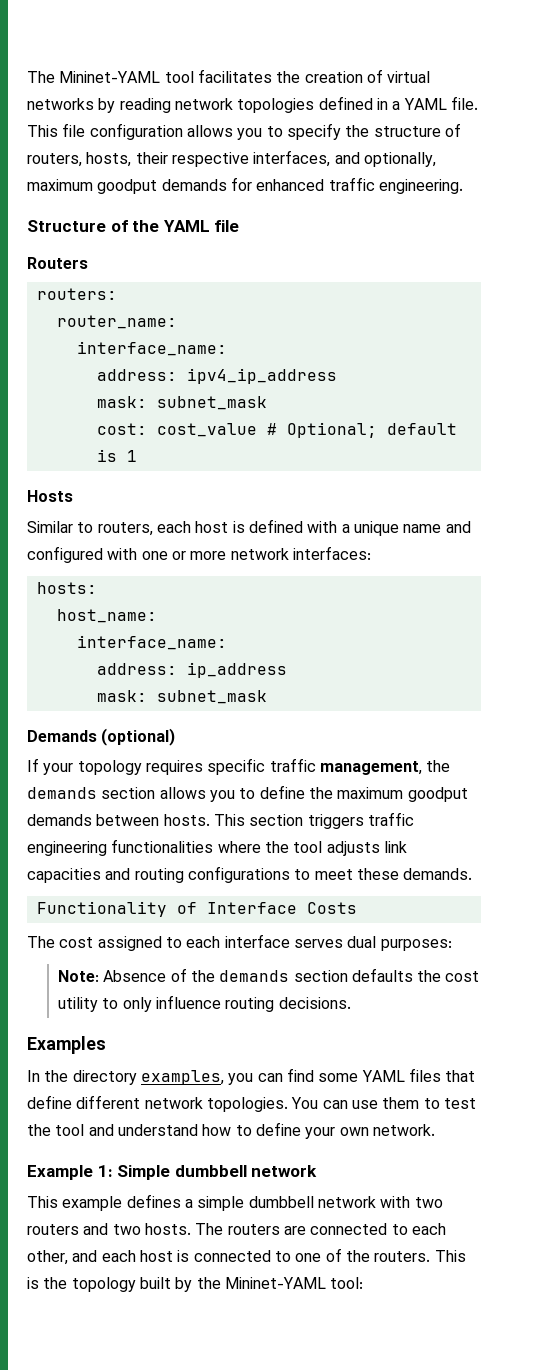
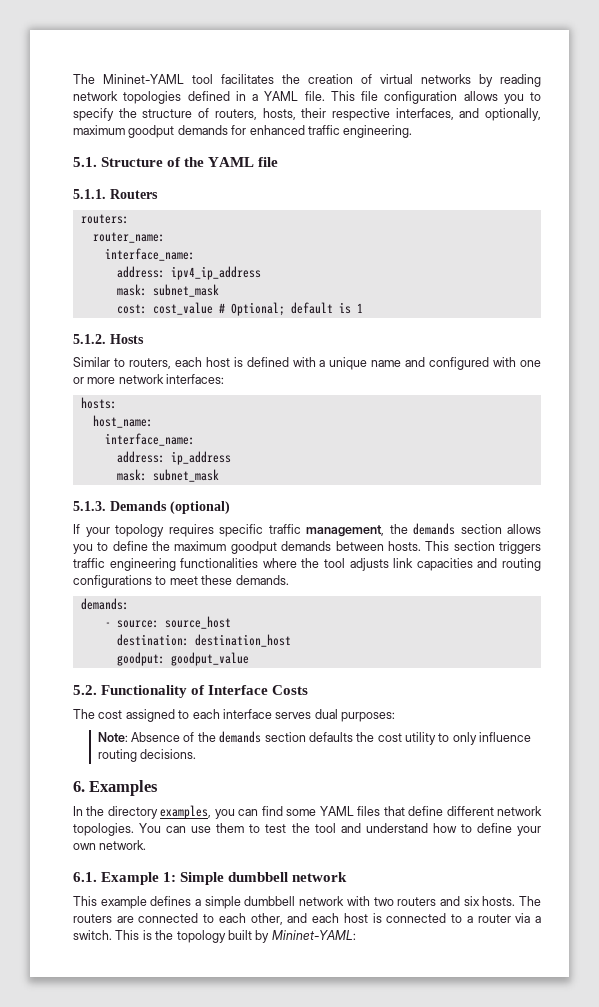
- Structure of the YAML file
+ 5.1. Structure of the YAML file
- Routers
+ 5.1.1. Routers
- Hosts
+ 5.1.2. Hosts
- Demands (optional)
+ 5.1.3. Demands (optional)
- Functionality of Interface Costs
+ demands:
+ - source: source_host
+ destination: destination_host
+ goodput: goodput_value
+ 5.2. Functionality of Interface Costs
- Examples
+ 6. Examples
- Example 1: Simple dumbbell network
+ 6.1. Example 1: Simple dumbbell network
- This example defines a simple dumbbell network with two routers and two hosts.
+ This example defines a simple dumbbell network with two routers and six hosts.
- The routers are connected to each other, and each host is connected to one of the routers.
+ The routers are connected to each other, and each host is connected to a router via a switch.
- This is the topology built by the Mininet-YAML tool:
+ This is the topology built by Mininet-YAML:

